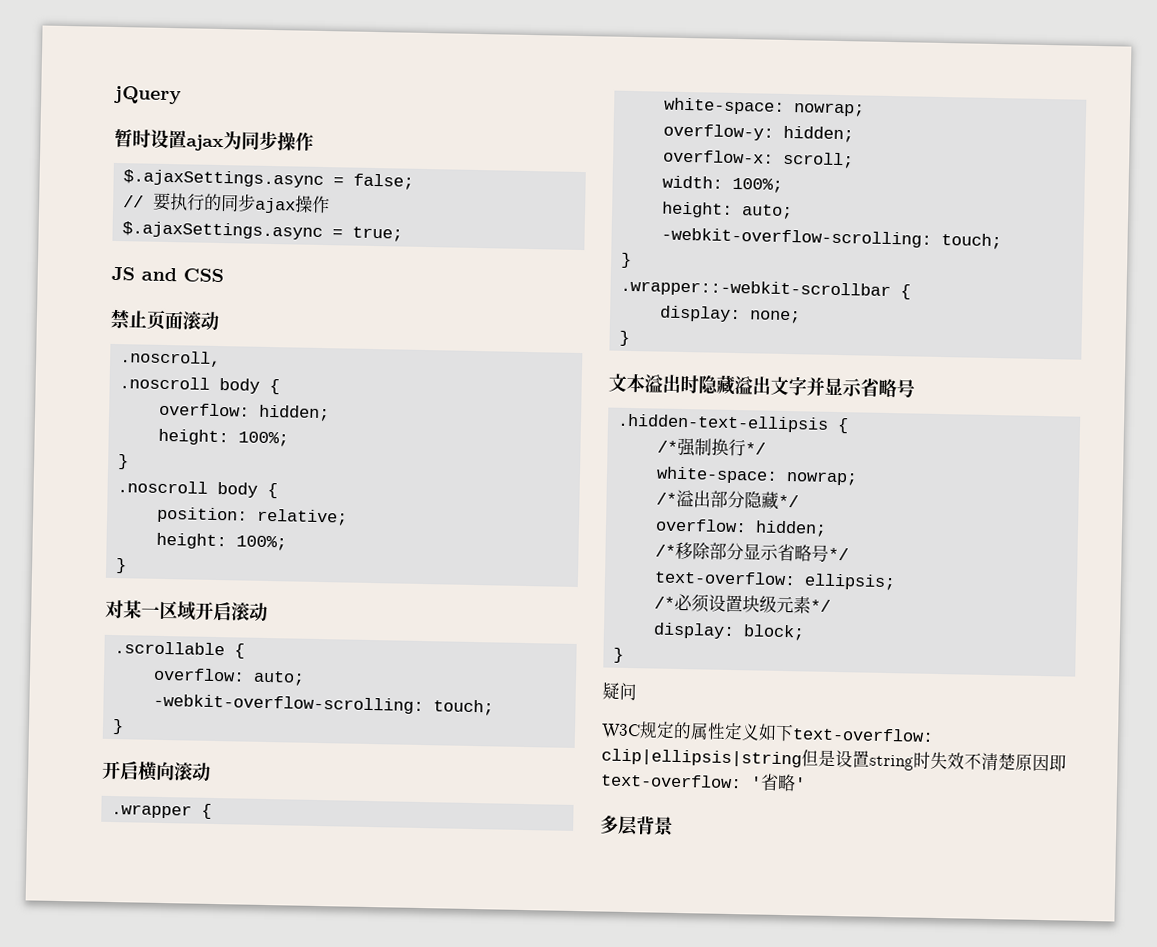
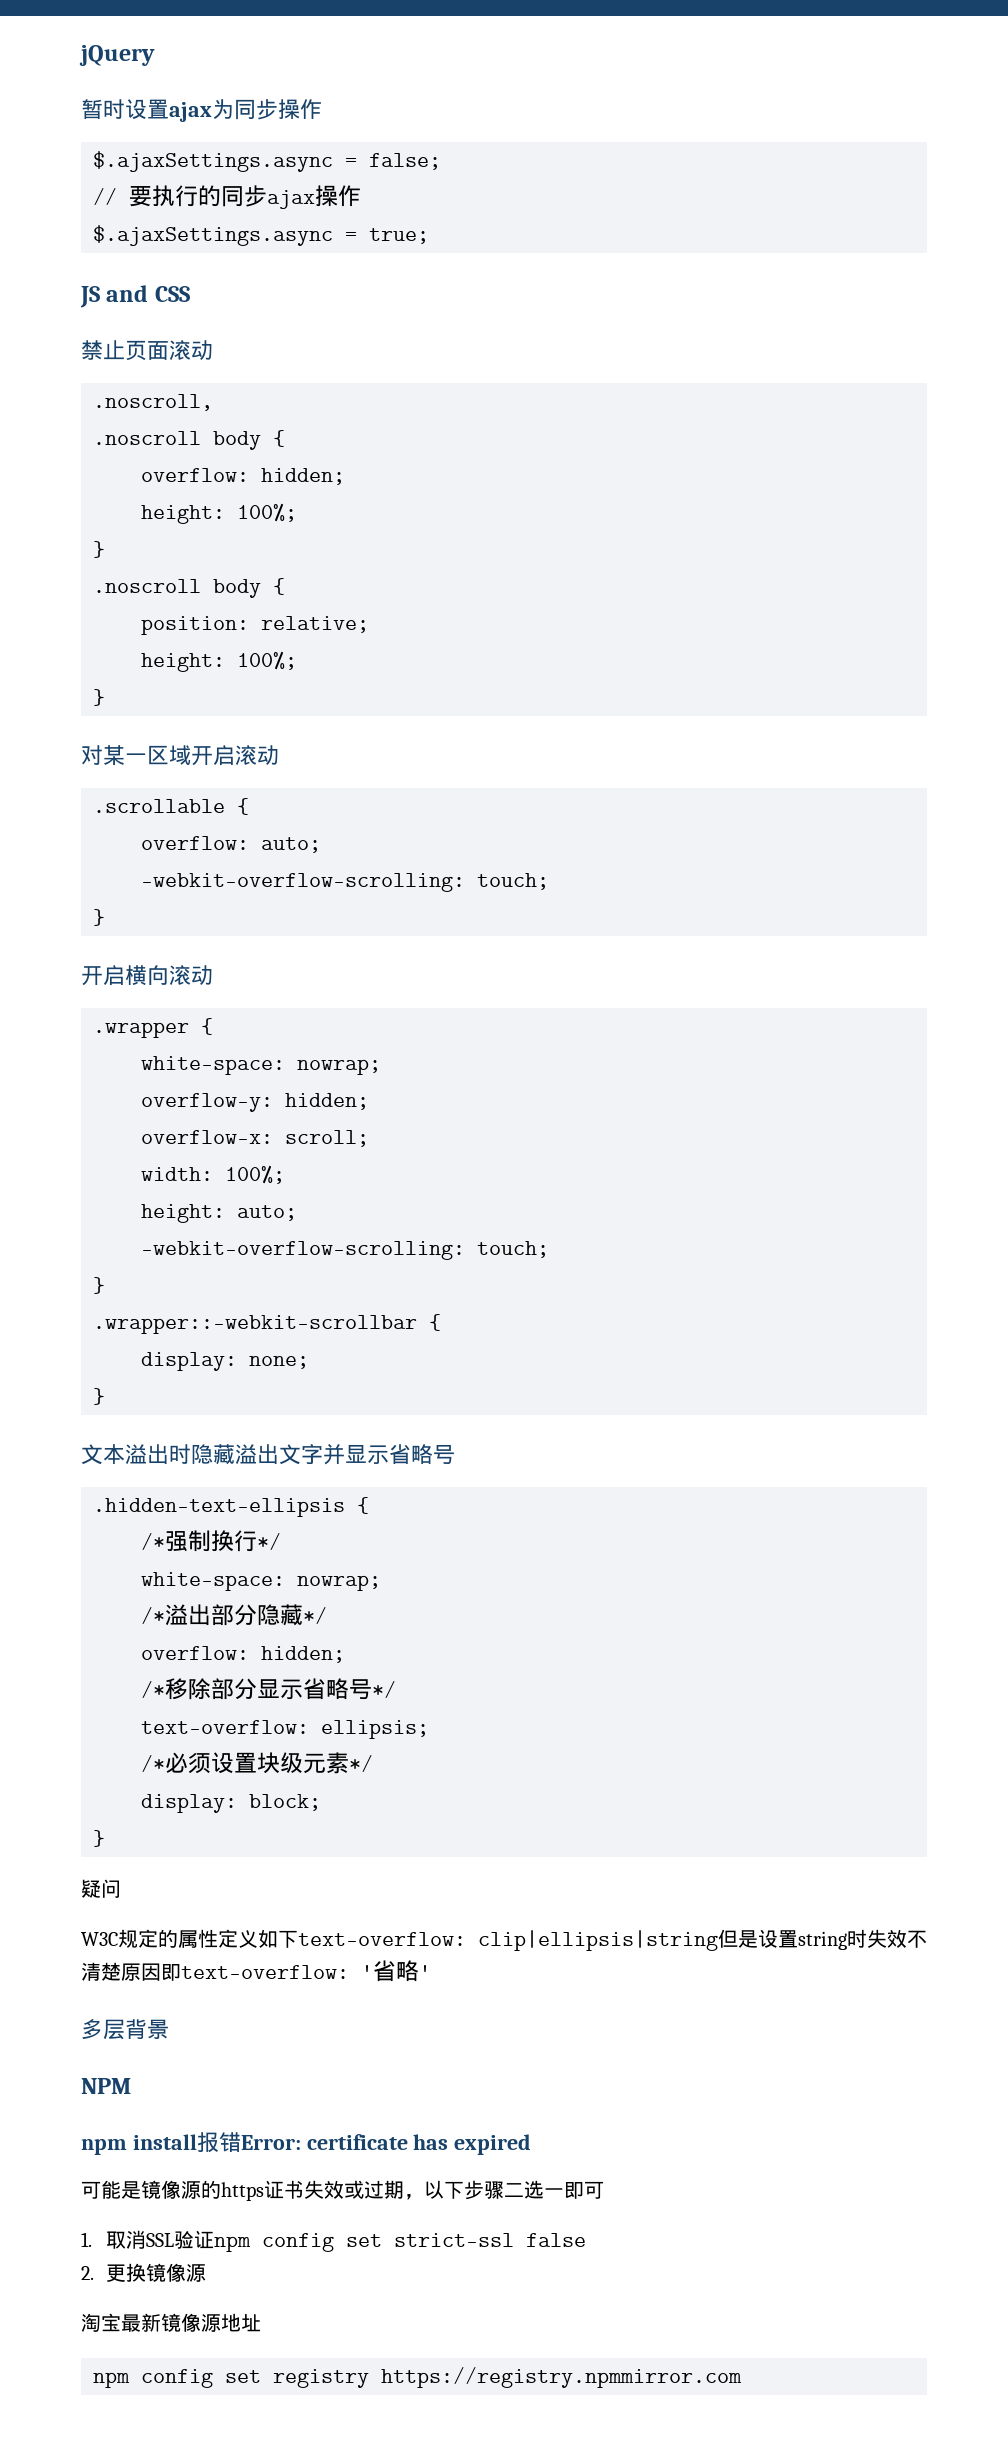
+ NPM
+ npm install报错Error: certificate has expired
+ 可能是镜像源的https证书失效或过期，以下步骤二选一即可
+ 1.取消SSL验证npm config set strict-ssl false
+ 2.更换镜像源
+ 淘宝最新镜像源地址
+ npm config set registry https://registry.npmmirror.com

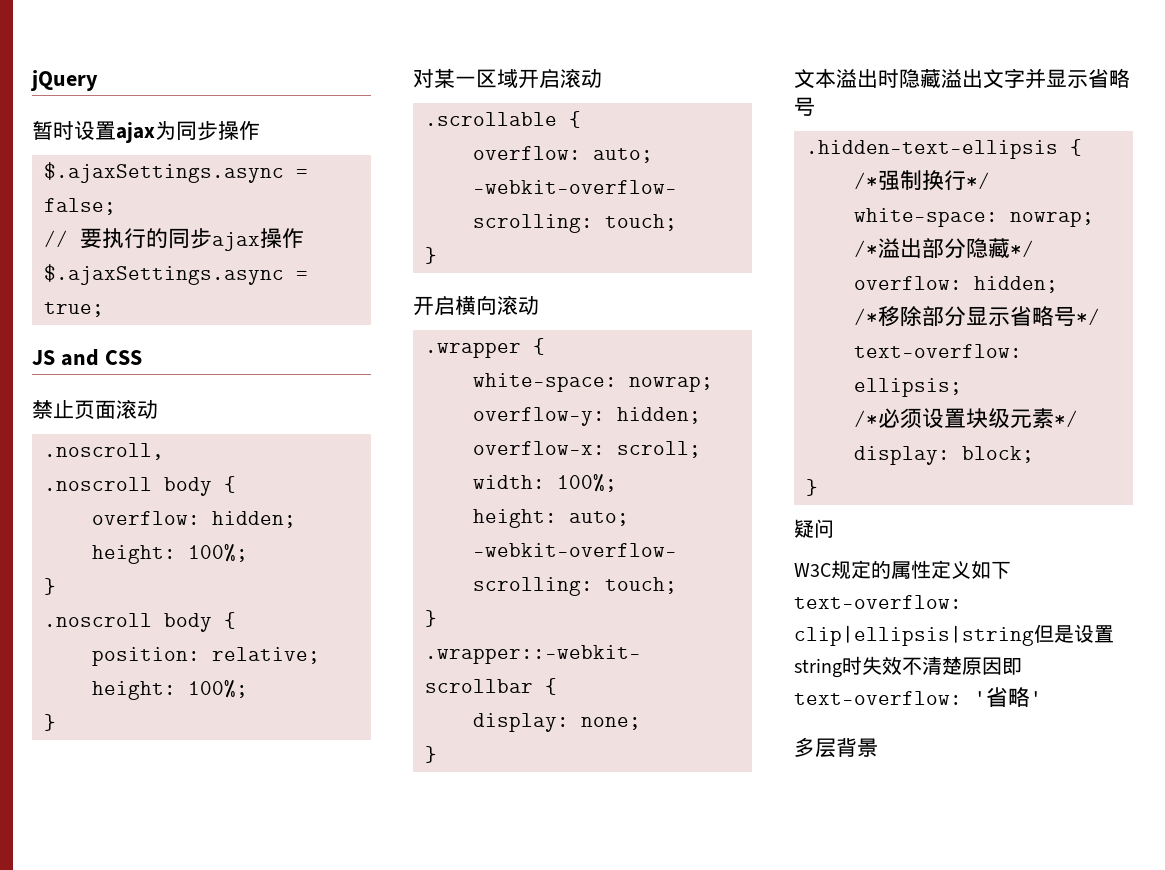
- NPM
- npm install报错Error: certificate has expired
- 可能是镜像源的https证书失效或过期，以下步骤二选一即可
- 1.取消SSL验证npm config set strict-ssl false
- 2.更换镜像源
- 淘宝最新镜像源地址
- npm config set registry https://registry.npmmirror.com

